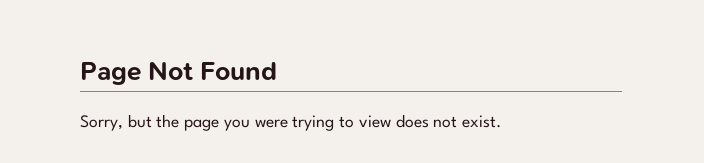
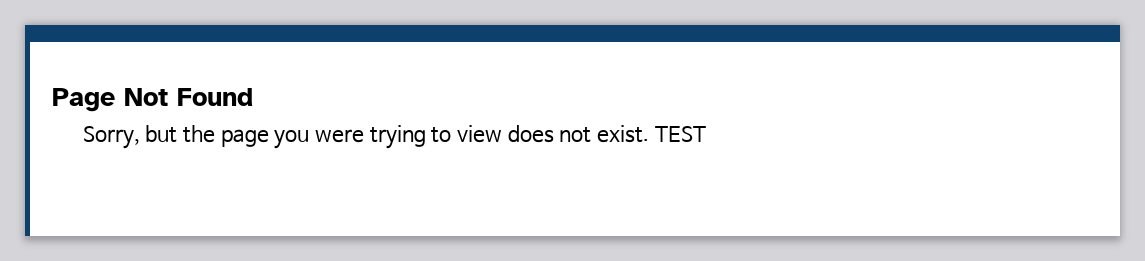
+ TEST

